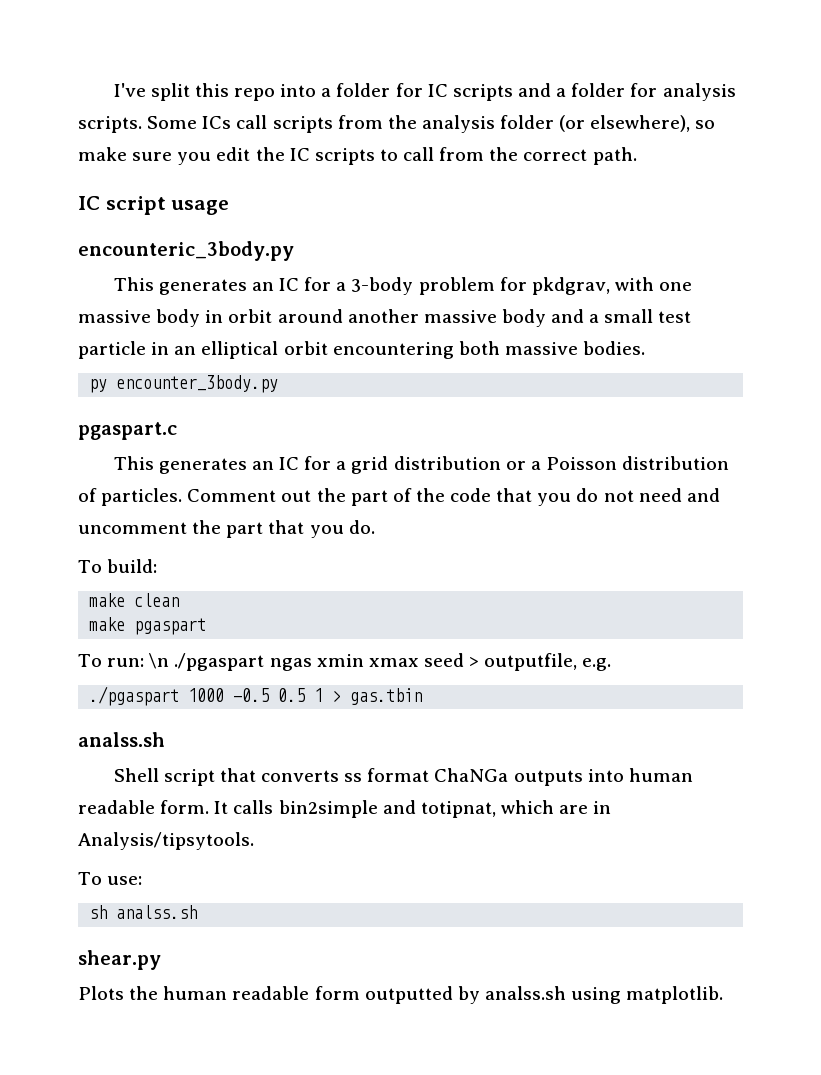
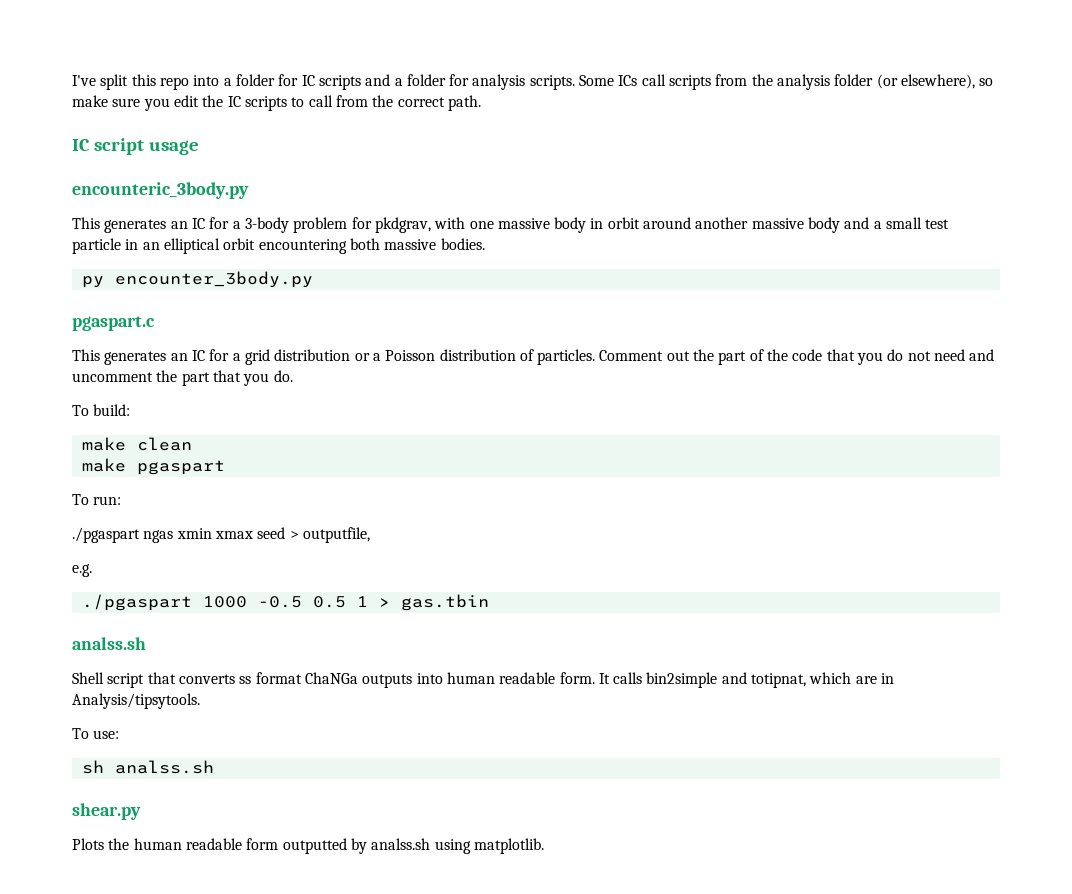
- To run: \n ./pgaspart ngas xmin xmax seed > outputfile, e.g.
+ To run:
+ ./pgaspart ngas xmin xmax seed > outputfile,
+ e.g.

